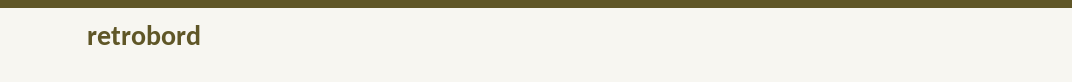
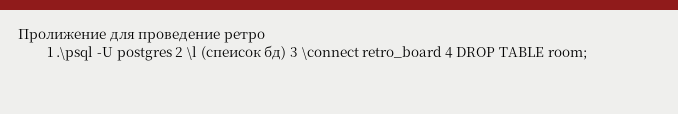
- retrobord
+ Пролижение для проведение ретро
+ 1 .\psql -U postgres 2 \l (спеисок бд) 3 \connect retro_board 4 DROP TABLE room;

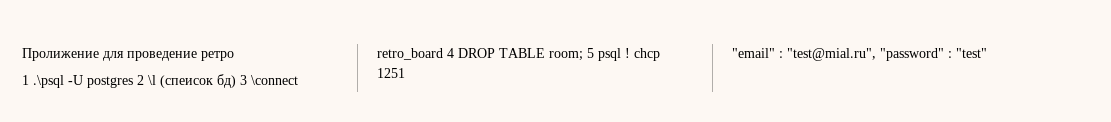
- 1 .\psql -U postgres 2 \l (спеисок бд) 3 \connect retro_board 4 DROP TABLE room;
+ 1 .\psql -U postgres 2 \l (спеисок бд) 3 \connect retro_board 4 DROP TABLE room; 5 psql ! chcp 1251
+ "email" : "test@mial.ru", "password" : "test"

